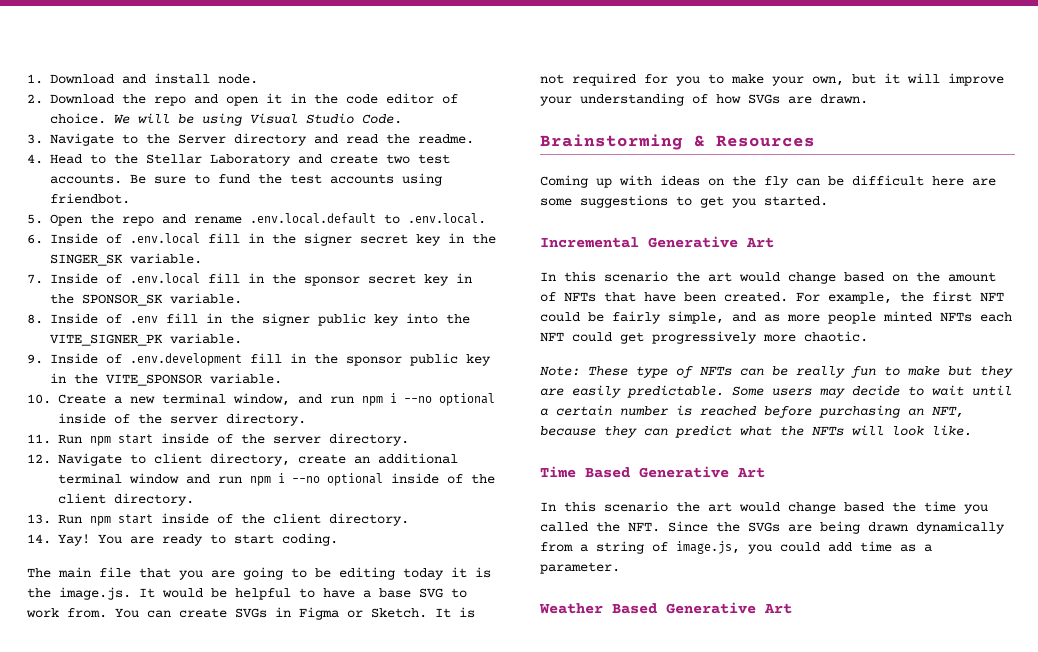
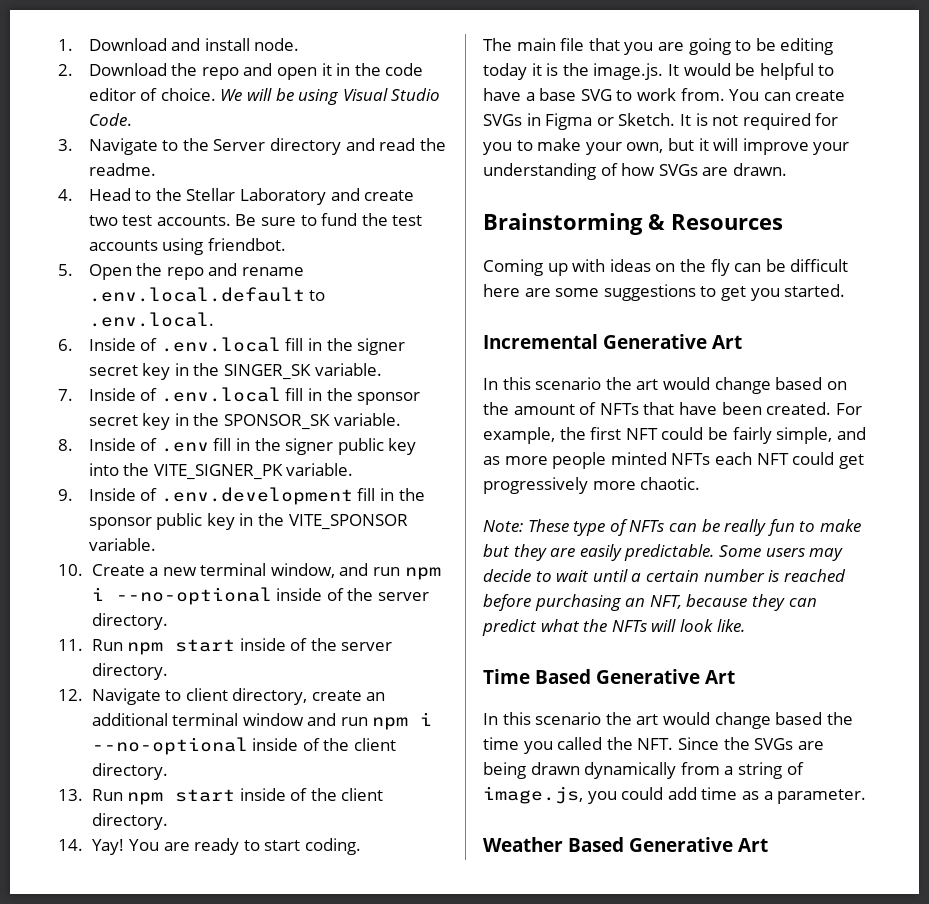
- 10. Create a new terminal window, and run npm i --no optional inside of the server directory.
+ 10. Create a new terminal window, and run npm i --no-optional inside of the server directory.
- 12. Navigate to client directory, create an additional terminal window and run npm i --no optional inside of the client directory.
+ 12. Navigate to client directory, create an additional terminal window and run npm i --no-optional inside of the client directory.

